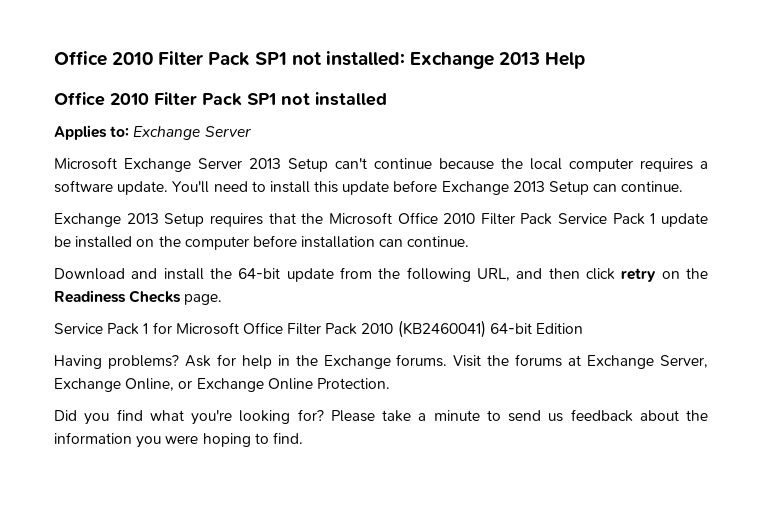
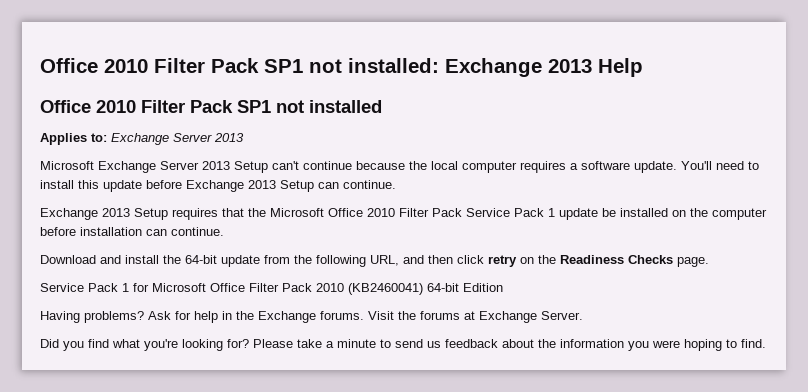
- Applies to: Exchange Server
+ Applies to: Exchange Server 2013
- Visit the forums at Exchange Server, Exchange Online, or Exchange Online Protection.
+ Visit the forums at Exchange Server.

